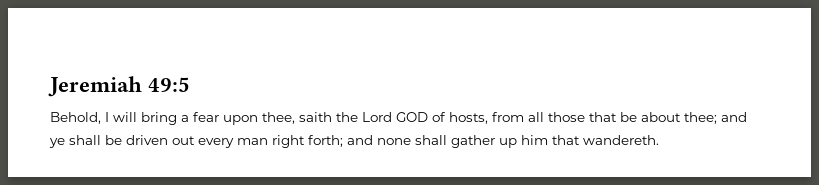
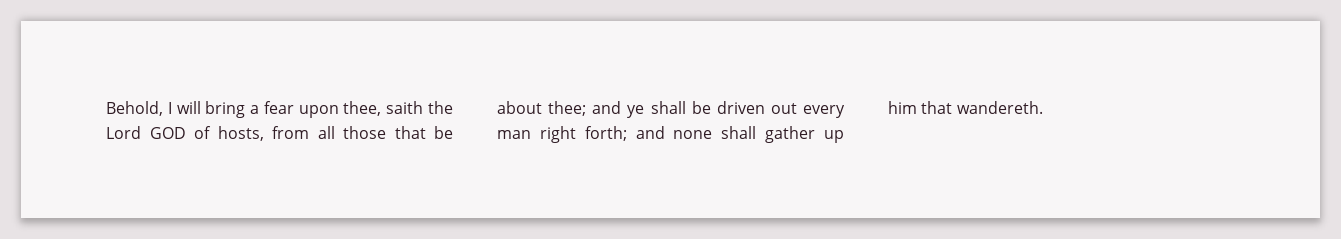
- Jeremiah 49:5

